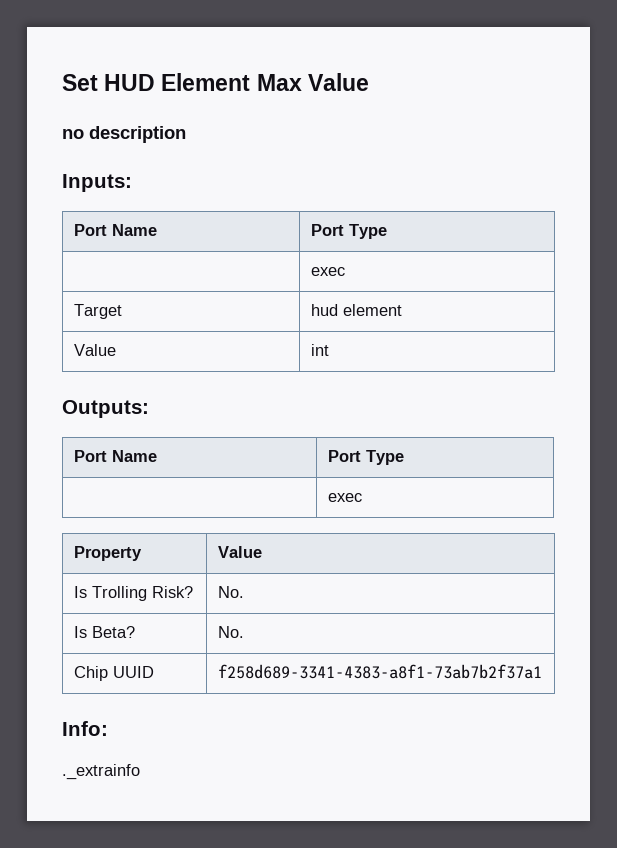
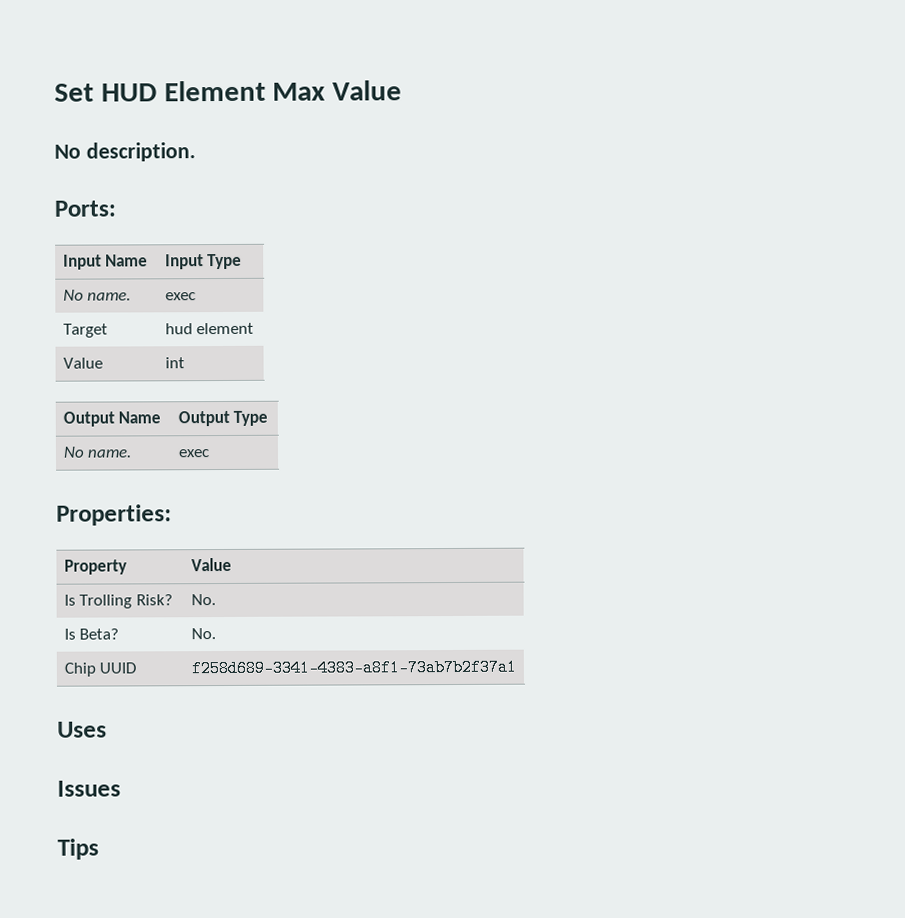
- no description
- Inputs:
- Port Name | Port Type
- | exec
+ No description.
+ Ports:
+ Input Name | Input Type
+ No name. | exec
- Outputs:
- Port Name | Port Type
- | exec
+ Output Name | Output Type
+ No name. | exec
+ Properties:
- Info:
- ._extrainfo
+ Uses
+ Issues
+ Tips

